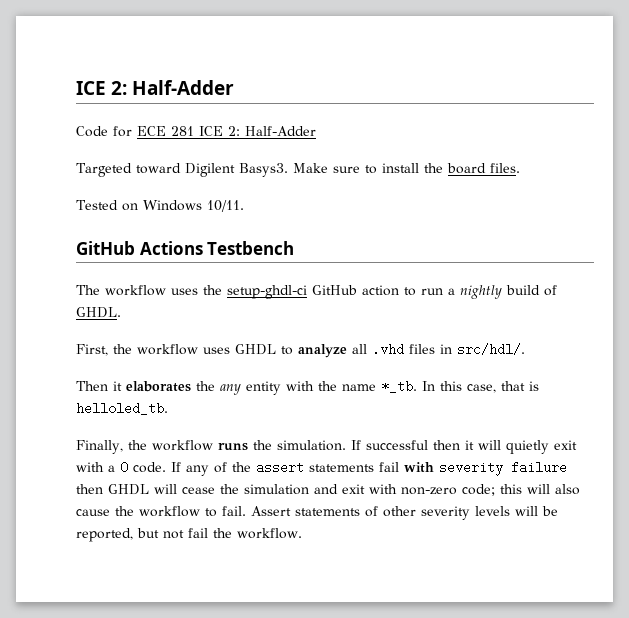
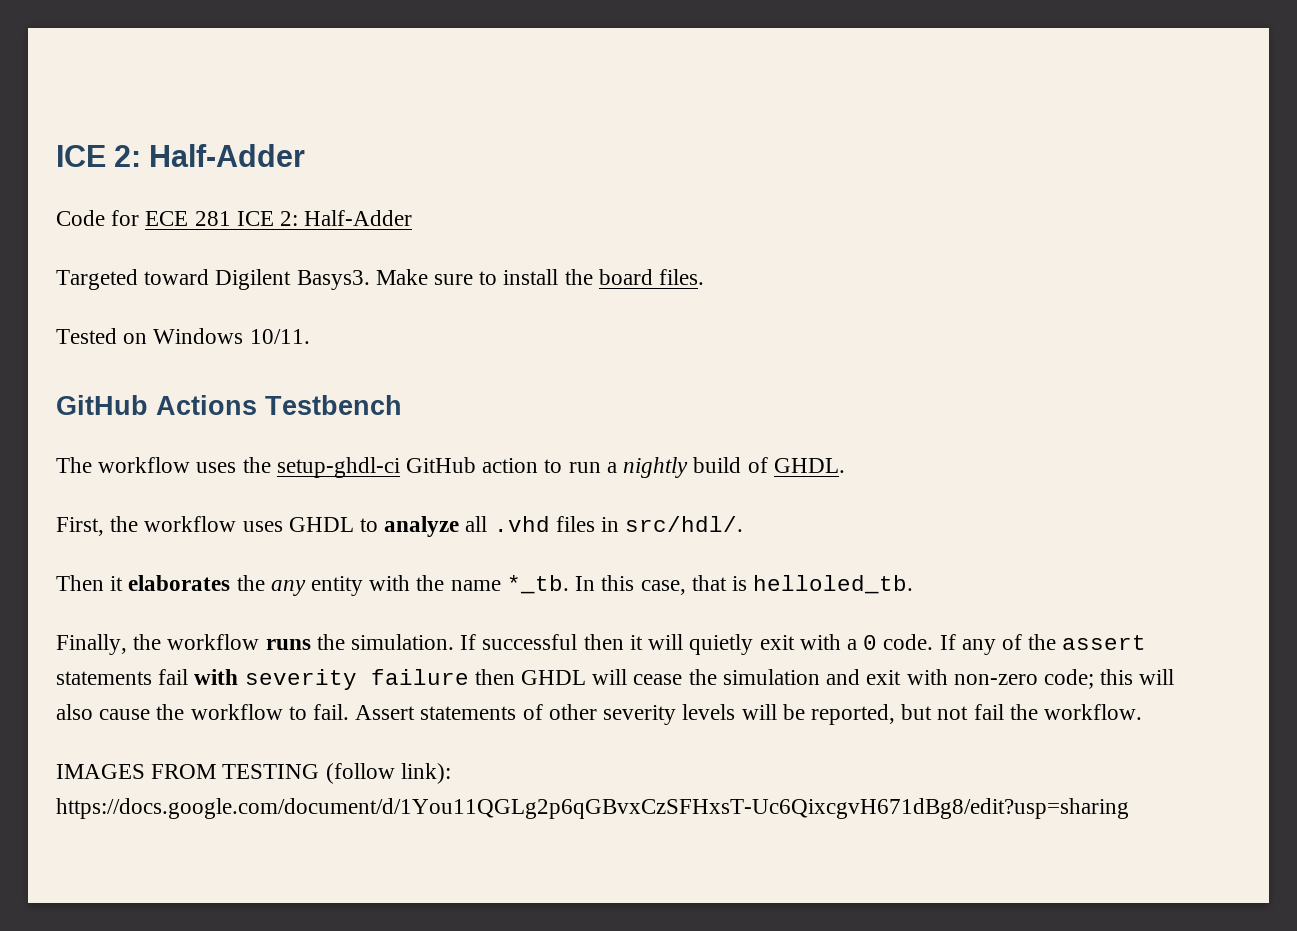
+ IMAGES FROM TESTING (follow link): https://docs.google.com/document/d/1You11QGLg2p6qGBvxCzSFHxsT-Uc6QixcgvH671dBg8/edit?usp=sharing

